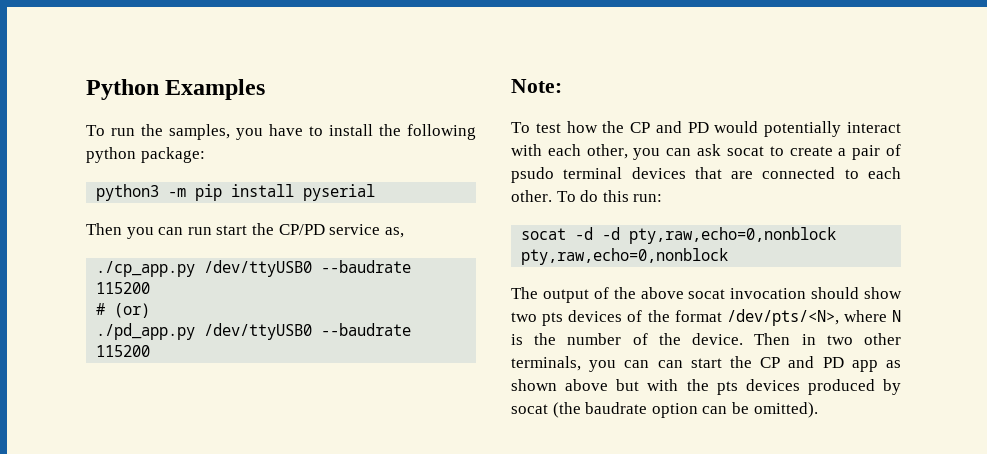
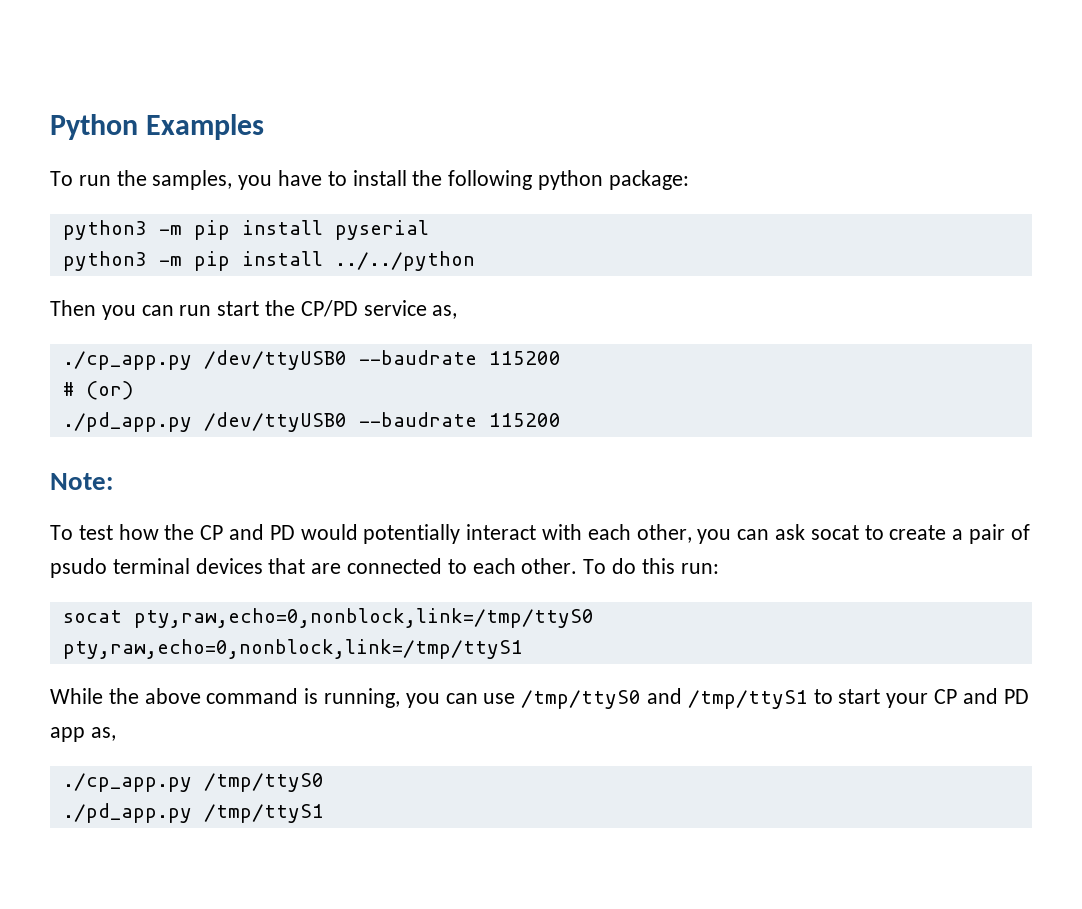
+ python3 -m pip install ../../python
- socat -d -d pty,raw,echo=0,nonblock pty,raw,echo=0,nonblock
- The output of the above socat invocation should show two pts devices of the format /dev/pts/<N>, where N is the number of the device. Then in two other terminals, you can can start the CP and PD app as shown above but with the pts devices produced by socat (the baudrate option can be omitted).
+ socat pty,raw,echo=0,nonblock,link=/tmp/ttyS0 pty,raw,echo=0,nonblock,link=/tmp/ttyS1
+ While the above command is running, you can use /tmp/ttyS0 and /tmp/ttyS1 to start your CP and PD app as,
+ ./cp_app.py /tmp/ttyS0
+ ./pd_app.py /tmp/ttyS1

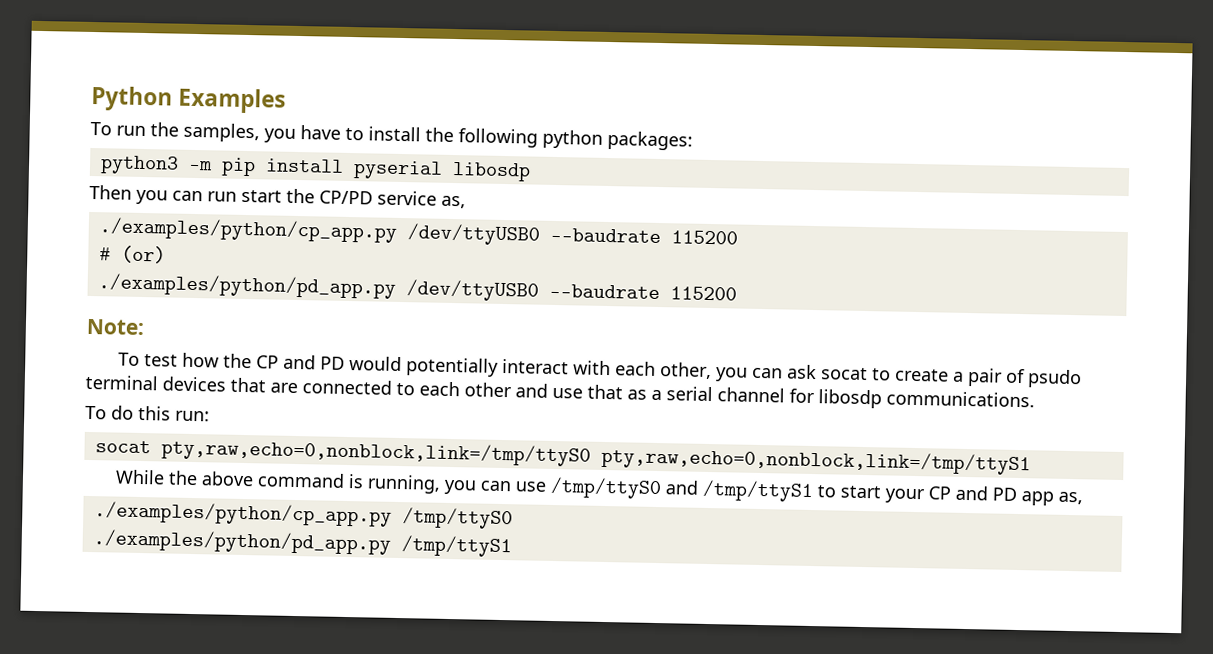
- To run the samples, you have to install the following python package:
+ To run the samples, you have to install the following python packages:
- python3 -m pip install pyserial
- python3 -m pip install ../../python
+ python3 -m pip install pyserial libosdp
- ./cp_app.py /dev/ttyUSB0 --baudrate 115200
+ ./examples/python/cp_app.py /dev/ttyUSB0 --baudrate 115200
- ./pd_app.py /dev/ttyUSB0 --baudrate 115200
+ ./examples/python/pd_app.py /dev/ttyUSB0 --baudrate 115200
- To test how the CP and PD would potentially interact with each other, you can ask socat to create a pair of psudo terminal devices that are connected to each other. To do this run:
+ To test how the CP and PD would potentially interact with each other, you can ask socat to create a pair of psudo terminal devices that are connected to each other and use that as a serial channel for libosdp communications.
+ To do this run:
- ./cp_app.py /tmp/ttyS0
+ ./examples/python/cp_app.py /tmp/ttyS0
- ./pd_app.py /tmp/ttyS1
+ ./examples/python/pd_app.py /tmp/ttyS1

